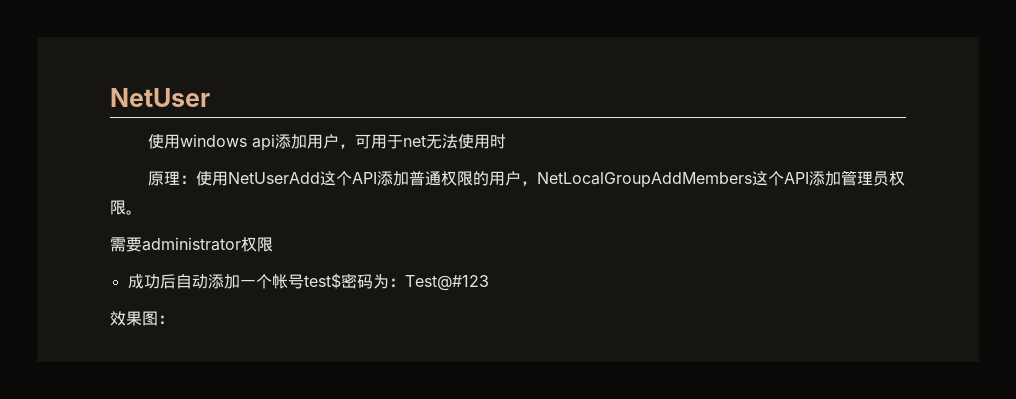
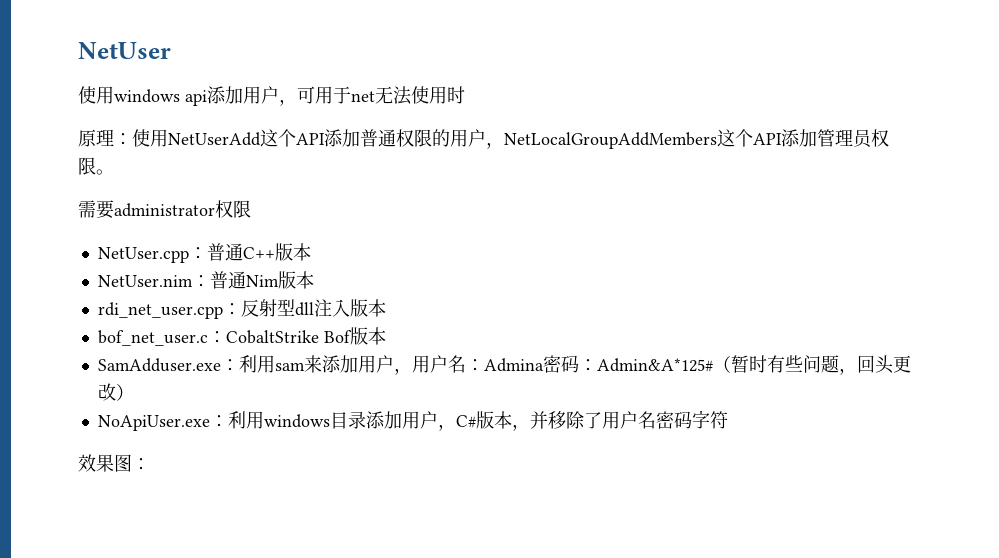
- 成功后自动添加一个帐号test$密码为：Test@#123
+ NetUser.cpp：普通C++版本
+ NetUser.nim：普通Nim版本
+ rdi_net_user.cpp：反射型dll注入版本
+ bof_net_user.c：CobaltStrike Bof版本
+ SamAdduser.exe：利用sam来添加用户，用户名：Admina密码：Admin&A*125#（暂时有些问题，回头更改）
+ NoApiUser.exe：利用windows目录添加用户，C#版本，并移除了用户名密码字符

